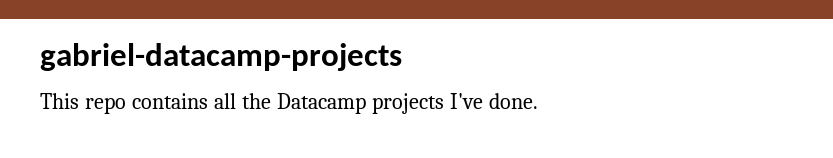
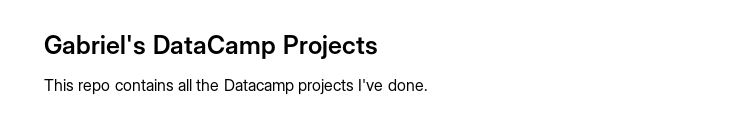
- gabriel-datacamp-projects
+ Gabriel's DataCamp Projects

